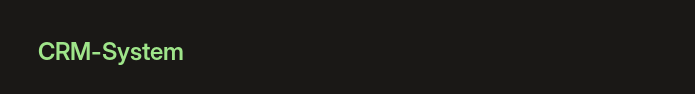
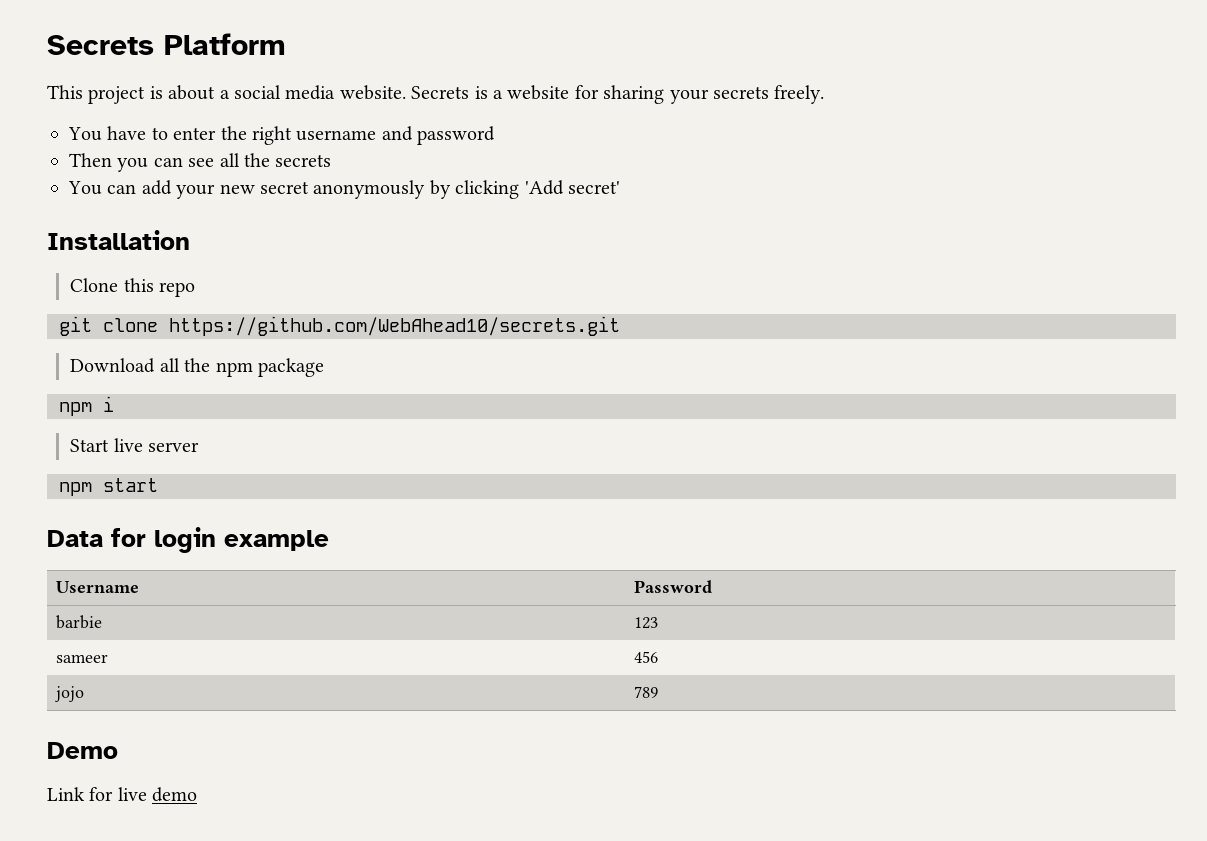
- CRM-System
+ Secrets Platform
+ This project is about a social media website. Secrets is a website for sharing your secrets freely.
+ You have to enter the right username and password
+ Then you can see all the secrets
+ You can add your new secret anonymously by clicking 'Add secret'
+ Installation
+ Clone this repo
+ git clone https://github.com/WebAhead10/secrets.git
+ Download all the npm package
+ npm i
+ Start live server
+ npm start
+ Data for login example
+ Username | Password
+ barbie | 123
+ sameer | 456
+ jojo | 789
+ Demo
+ Link for live demo

